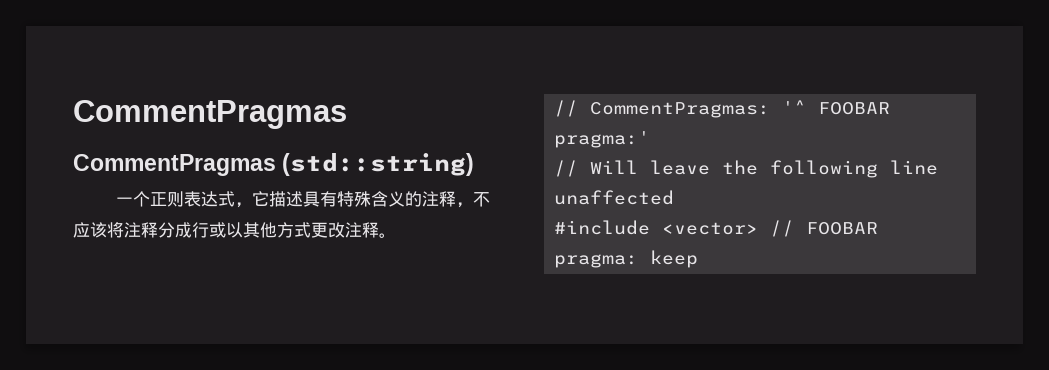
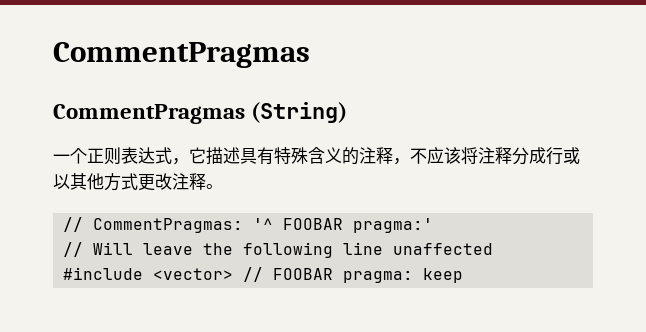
- CommentPragmas (std::string)
+ CommentPragmas (String)

